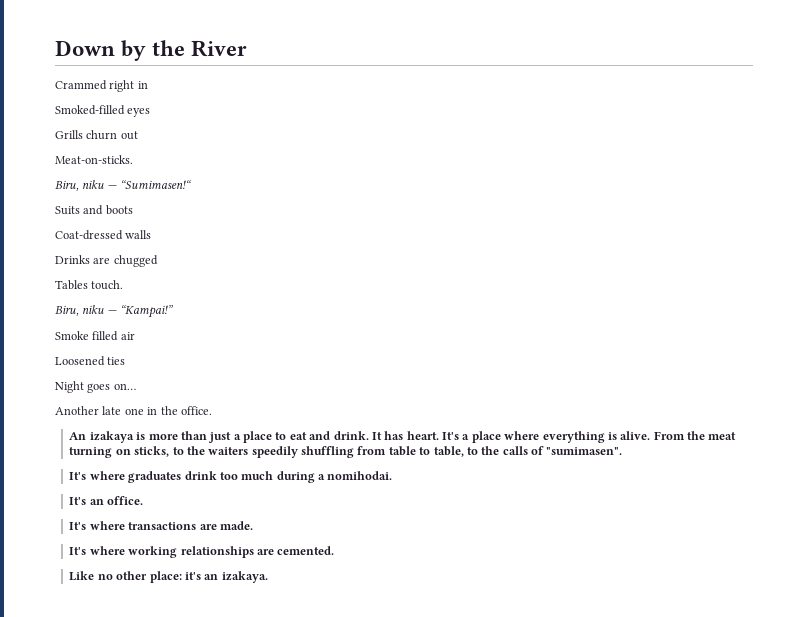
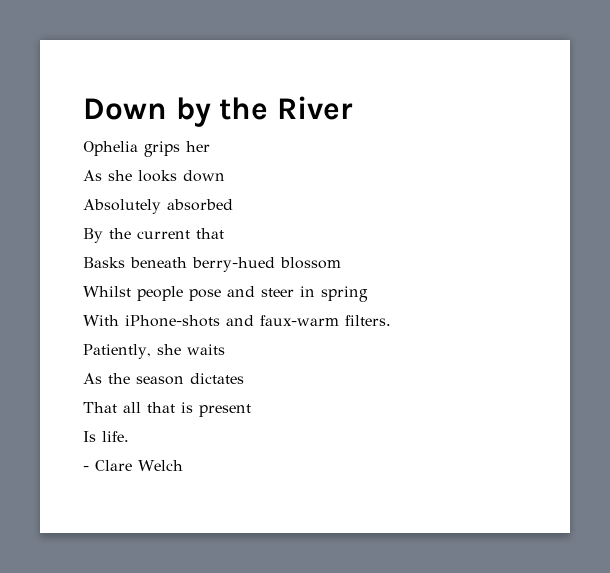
- Crammed right in
- Smoked-filled eyes
- Grills churn out
- Meat-on-sticks.
- Biru, niku — “Sumimasen!“
- Suits and boots
- Coat-dressed walls
- Drinks are chugged
- Tables touch.
- Biru, niku — “Kampai!”
- Smoke filled air
- Loosened ties
- Night goes on…
- Another late one in the office.
- An izakaya is more than just a place to eat and drink. It has heart. It's a place where everything is alive. From the meat turning on sticks, to the waiters speedily shuffling from table to table, to the calls of "sumimasen".
- It's where graduates drink too much during a nomihodai.
- It's an office.
- It's where transactions are made.
- It's where working relationships are cemented.
- Like no other place: it's an izakaya.
+ Ophelia grips her
+ As she looks down
+ Absolutely absorbed
+ By the current that
+ Basks beneath berry-hued blossom
+ Whilst people pose and steer in spring
+ With iPhone-shots and faux-warm filters.
+ Patiently, she waits
+ As the season dictates
+ That all that is present
+ Is life.
+ - Clare Welch

